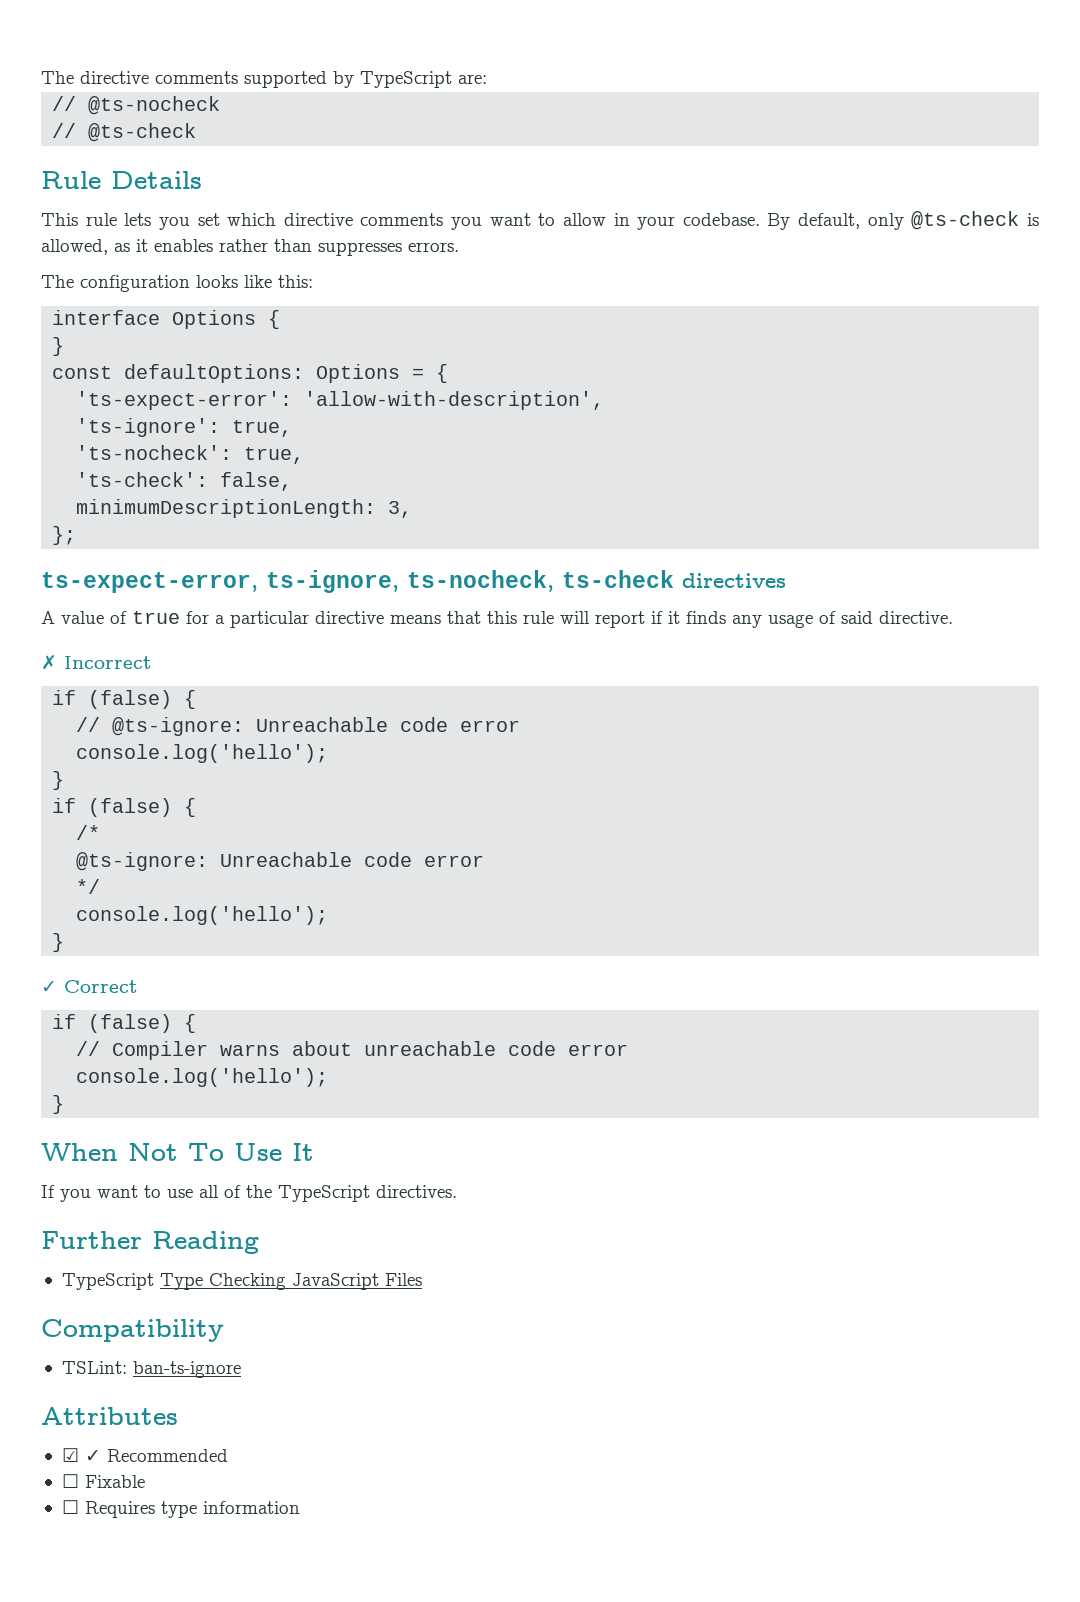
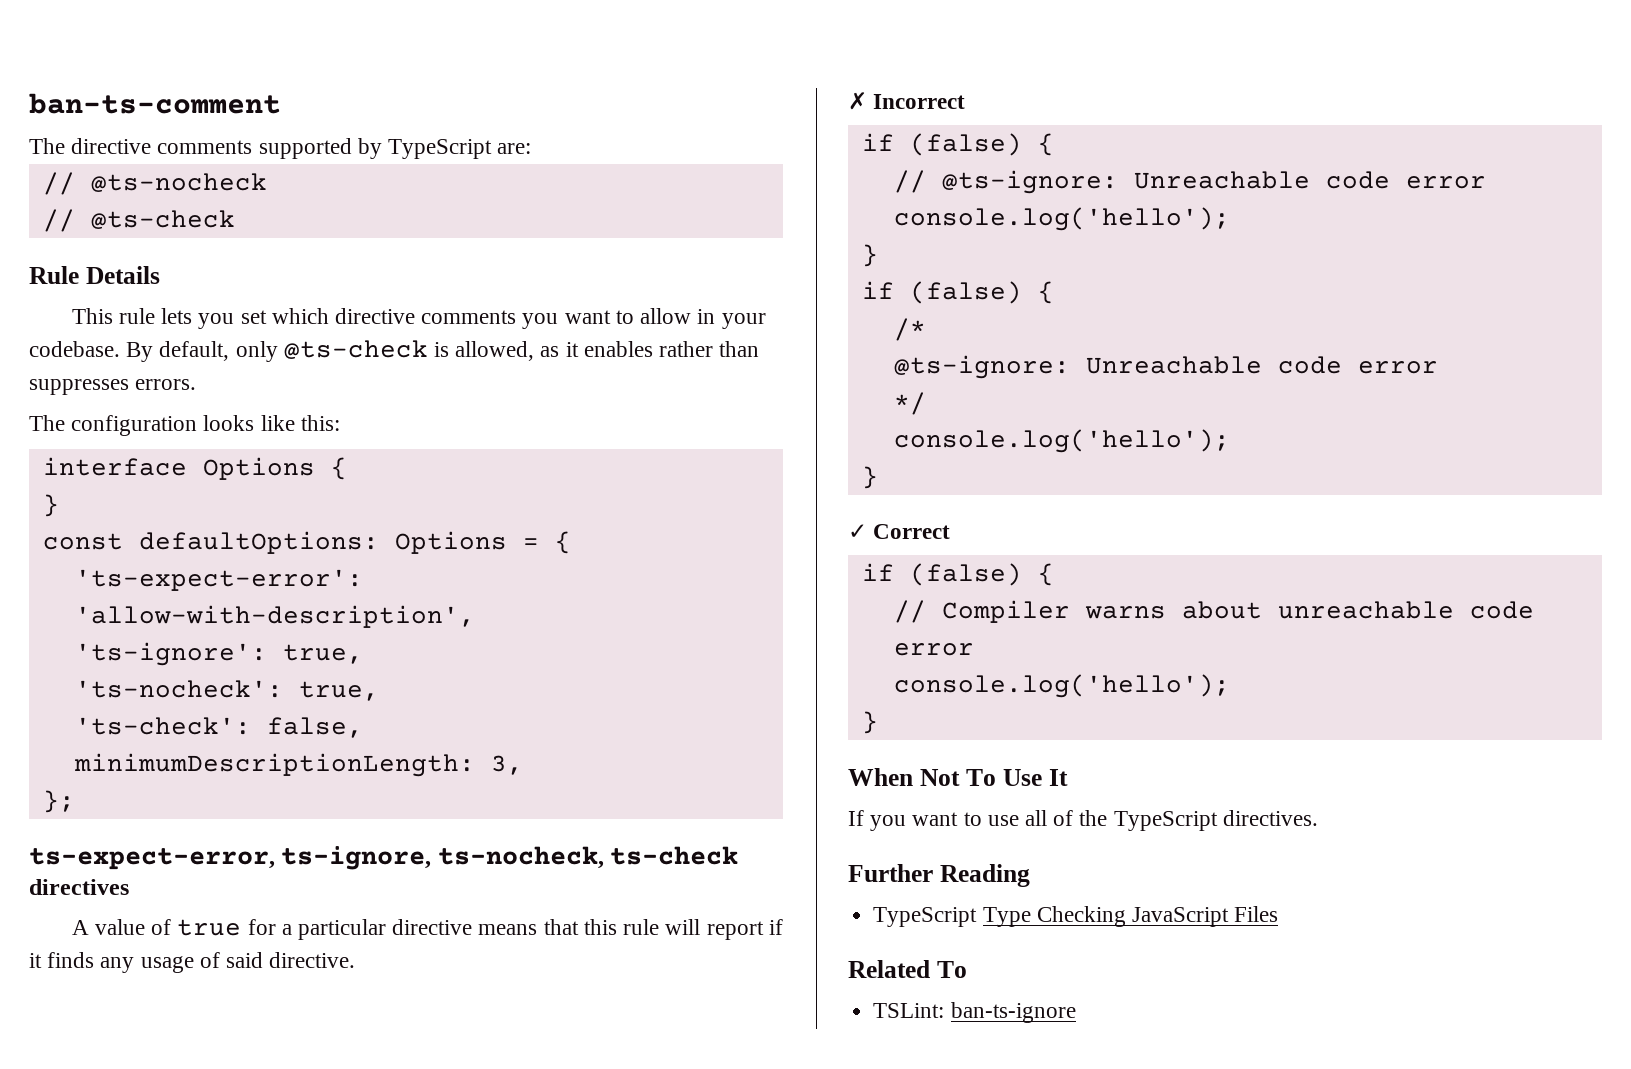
+ ban-ts-comment
- Compatibility
+ Related To
- Attributes
- ☑ ✓ Recommended
- ☐ Fixable
- ☐ Requires type information

